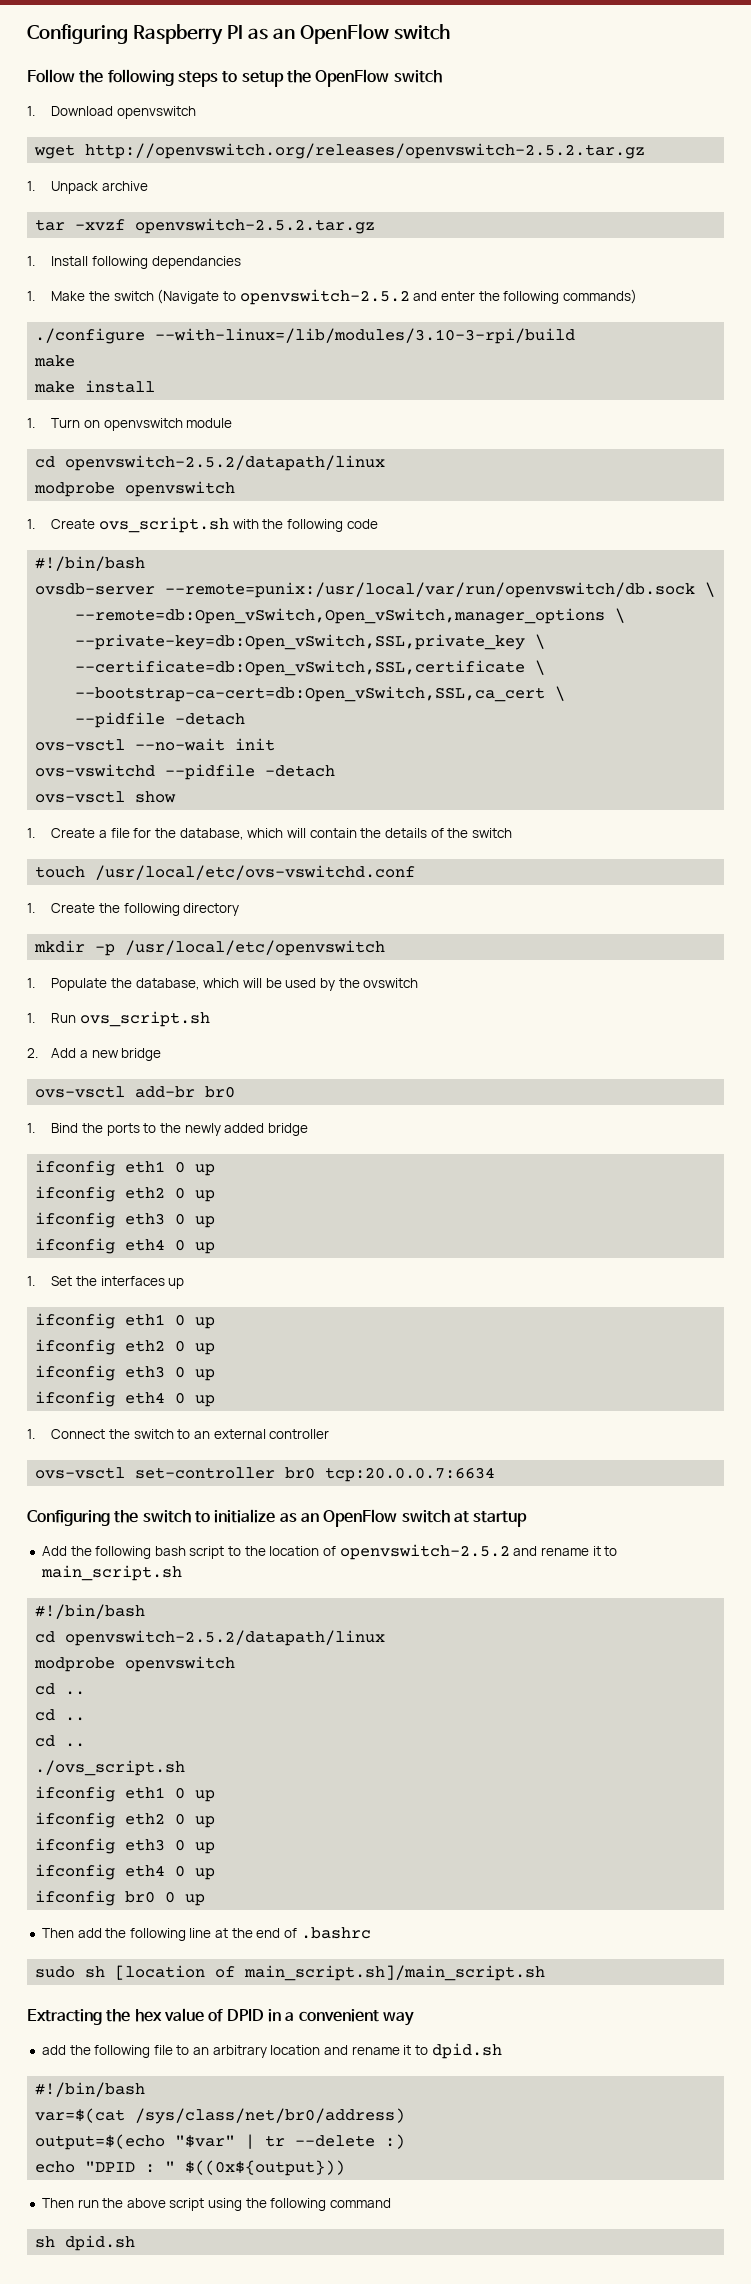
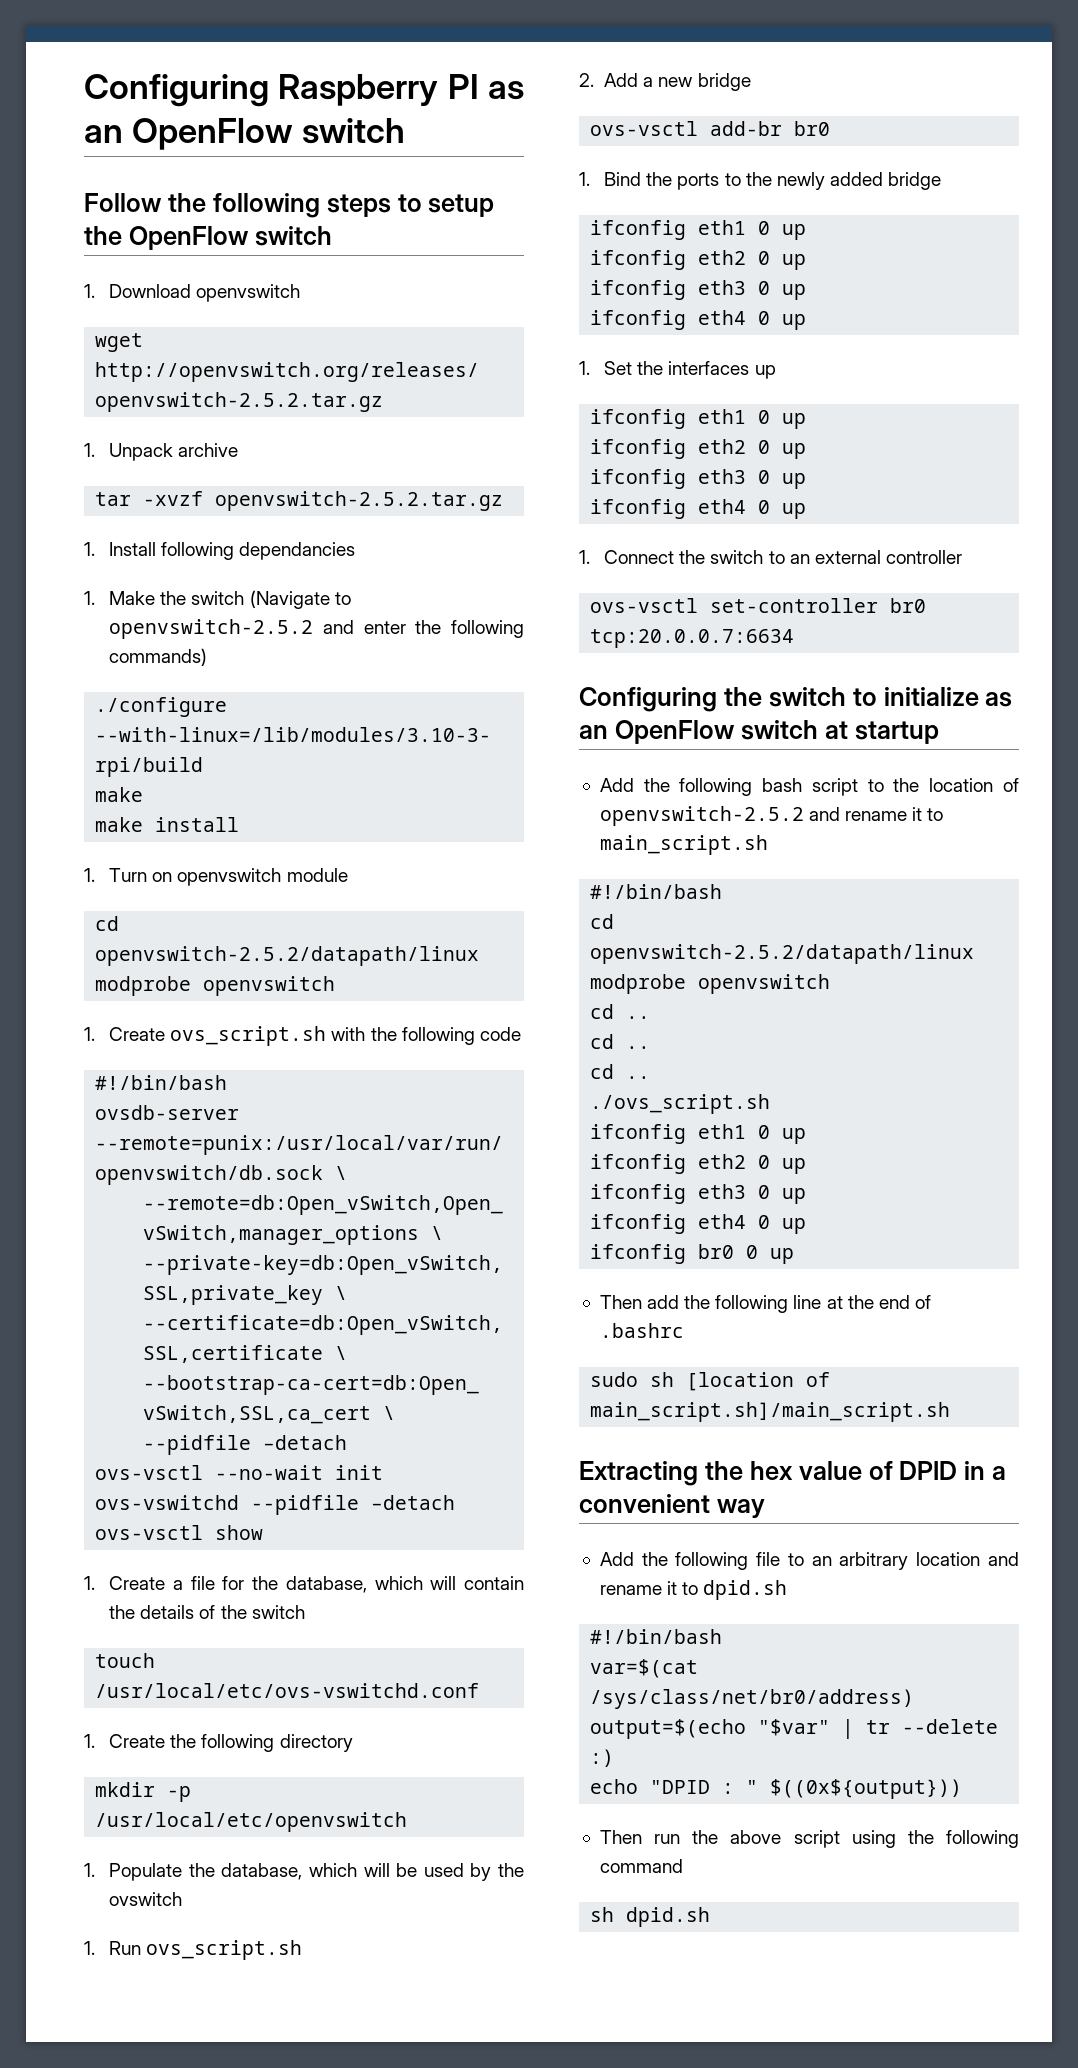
- add the following file to an arbitrary location and rename it to dpid.sh
+ Add the following file to an arbitrary location and rename it to dpid.sh

